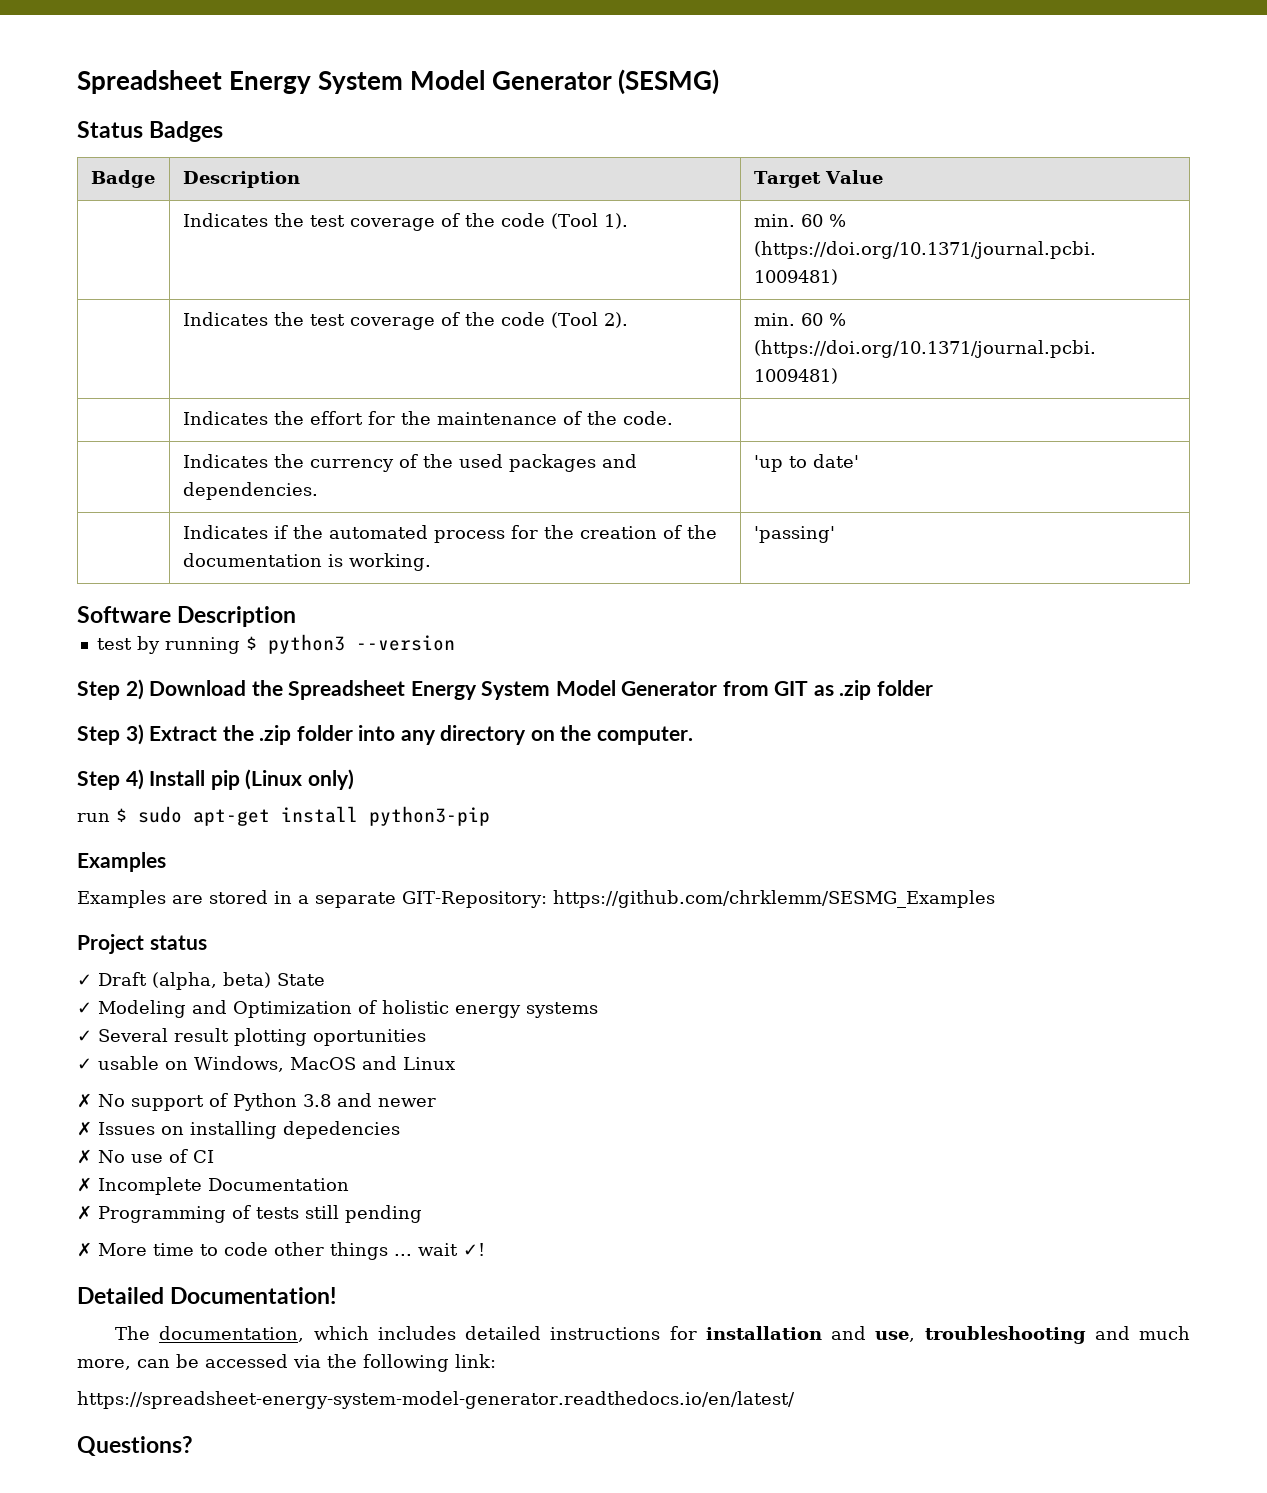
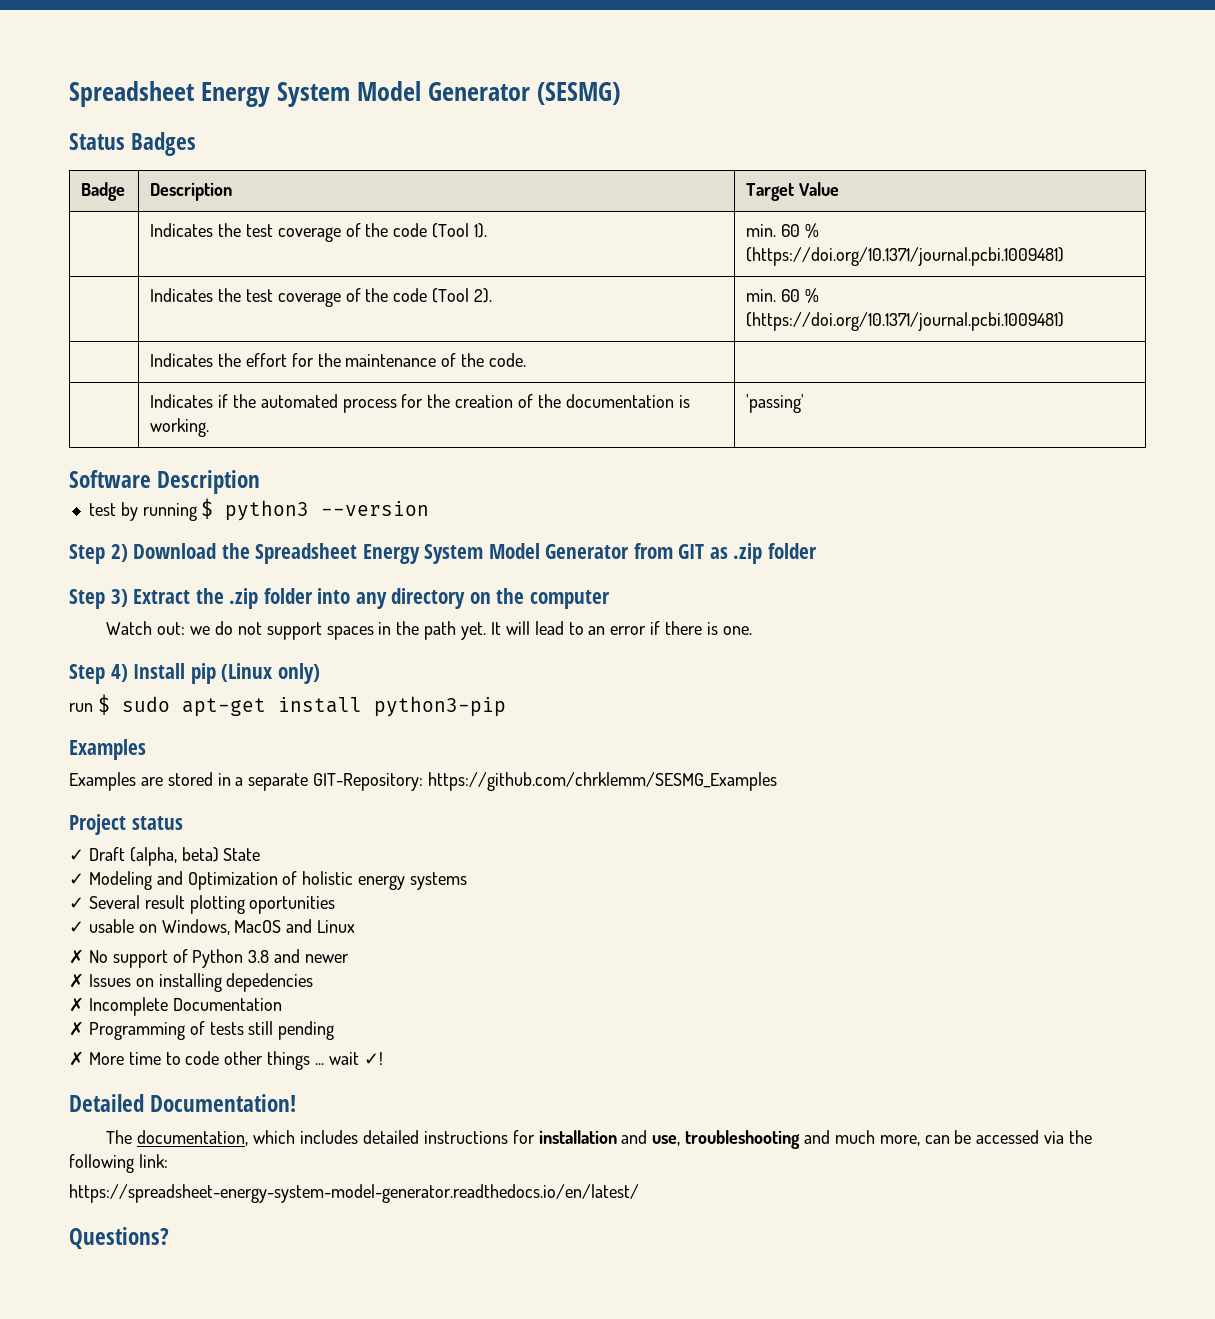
- | Indicates the currency of the used packages and dependencies. | 'up to date'
- Step 3) Extract the .zip folder into any directory on the computer.
+ Step 3) Extract the .zip folder into any directory on the computer
+ Watch out: we do not support spaces in the path yet. It will lead to an error if there is one.
- ✗ No use of CI

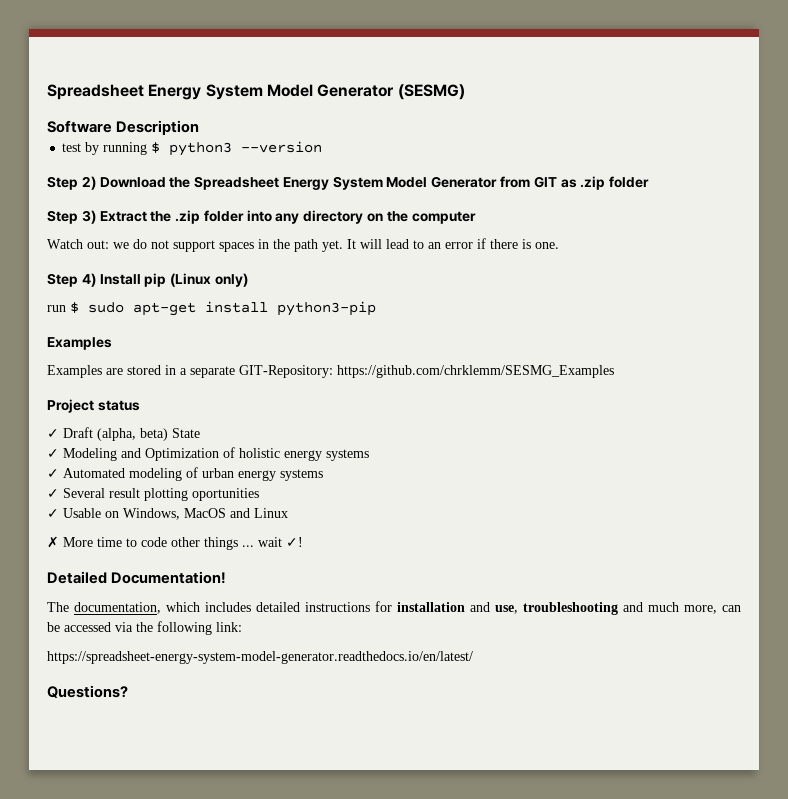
- Status Badges
- Badge | Description | Target Value
- | Indicates the test coverage of the code (Tool 1). | min. 60 % (https://doi.org/10.1371/journal.pcbi.1009481)
- | Indicates the test coverage of the code (Tool 2). | min. 60 % (https://doi.org/10.1371/journal.pcbi.1009481)
- | Indicates the effort for the maintenance of the code. |
- | Indicates if the automated process for the creation of the documentation is working. | 'passing'
+ ✓ Automated modeling of urban energy systems
- ✓ usable on Windows, MacOS and Linux
+ ✓ Usable on Windows, MacOS and Linux
- ✗ No support of Python 3.8 and newer
- ✗ Issues on installing depedencies
- ✗ Incomplete Documentation
- ✗ Programming of tests still pending

